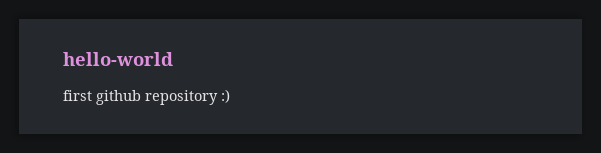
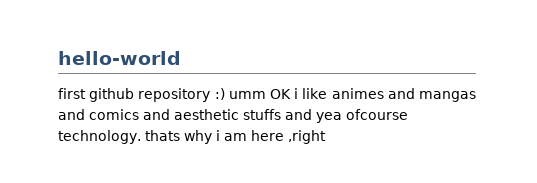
- first github repository :)
+ first github repository :) umm OK i like animes and mangas and comics and aesthetic stuffs and yea ofcourse technology. thats why i am here ,right

